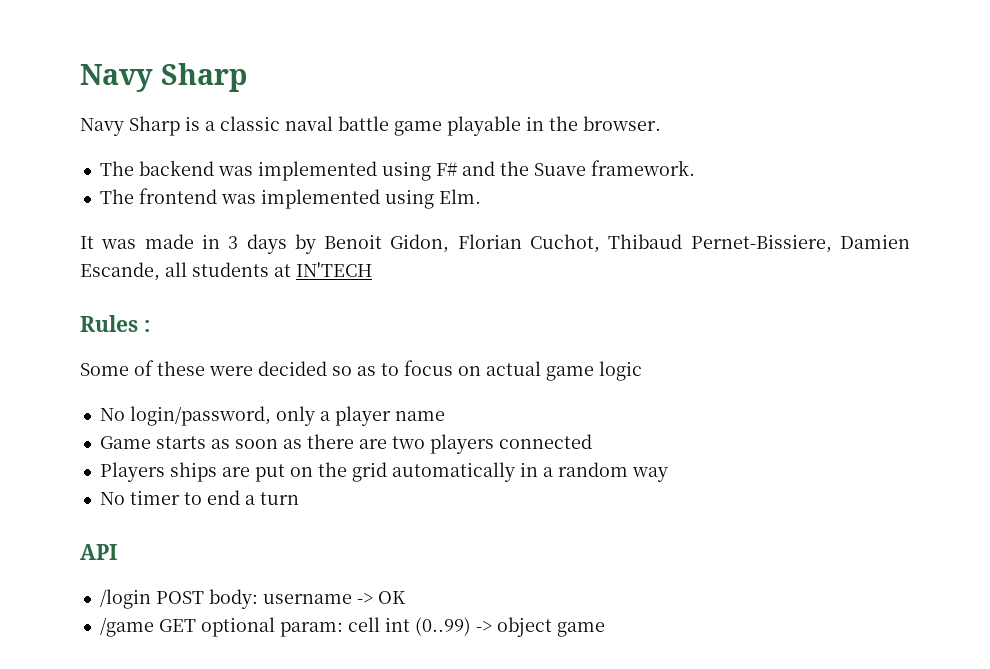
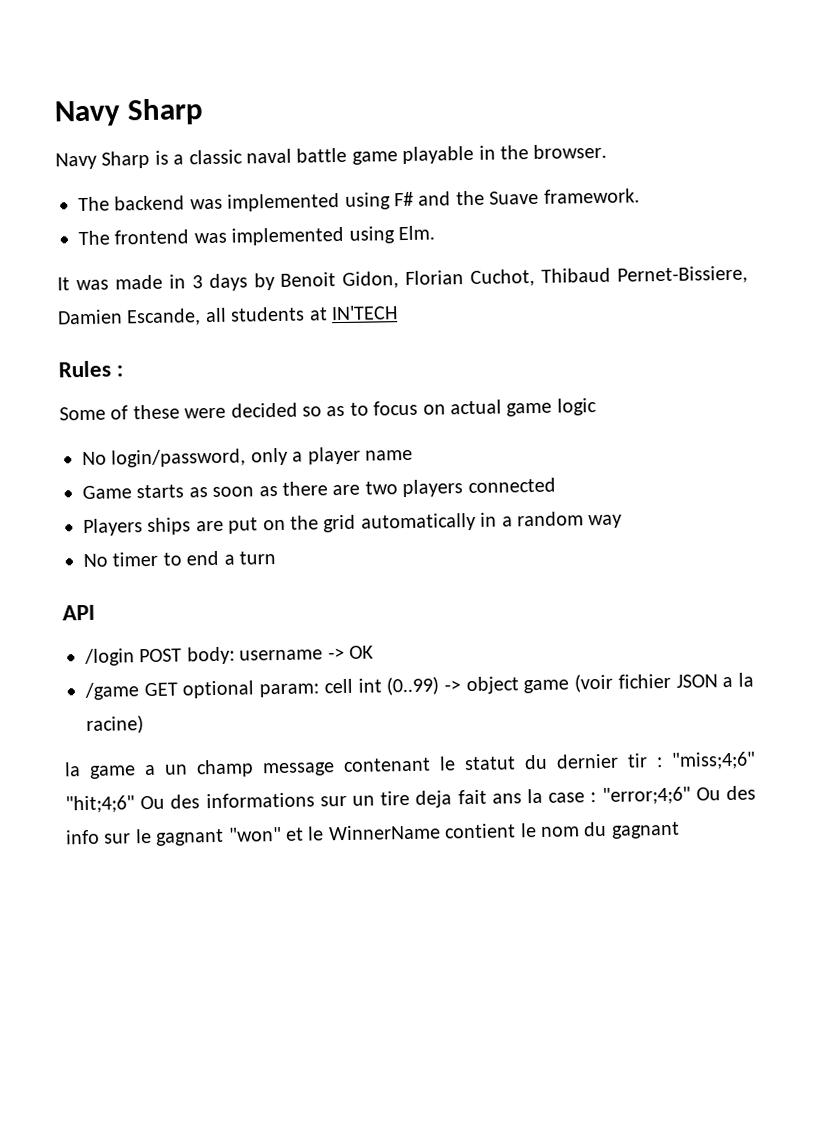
- /game GET optional param: cell int (0..99) -> object game
+ /game GET optional param: cell int (0..99) -> object game (voir fichier JSON a la racine)
+ la game a un champ message contenant le statut du dernier tir : "miss;4;6" "hit;4;6" Ou des informations sur un tire deja fait ans la case : "error;4;6" Ou des info sur le gagnant "won" et le WinnerName contient le nom du gagnant

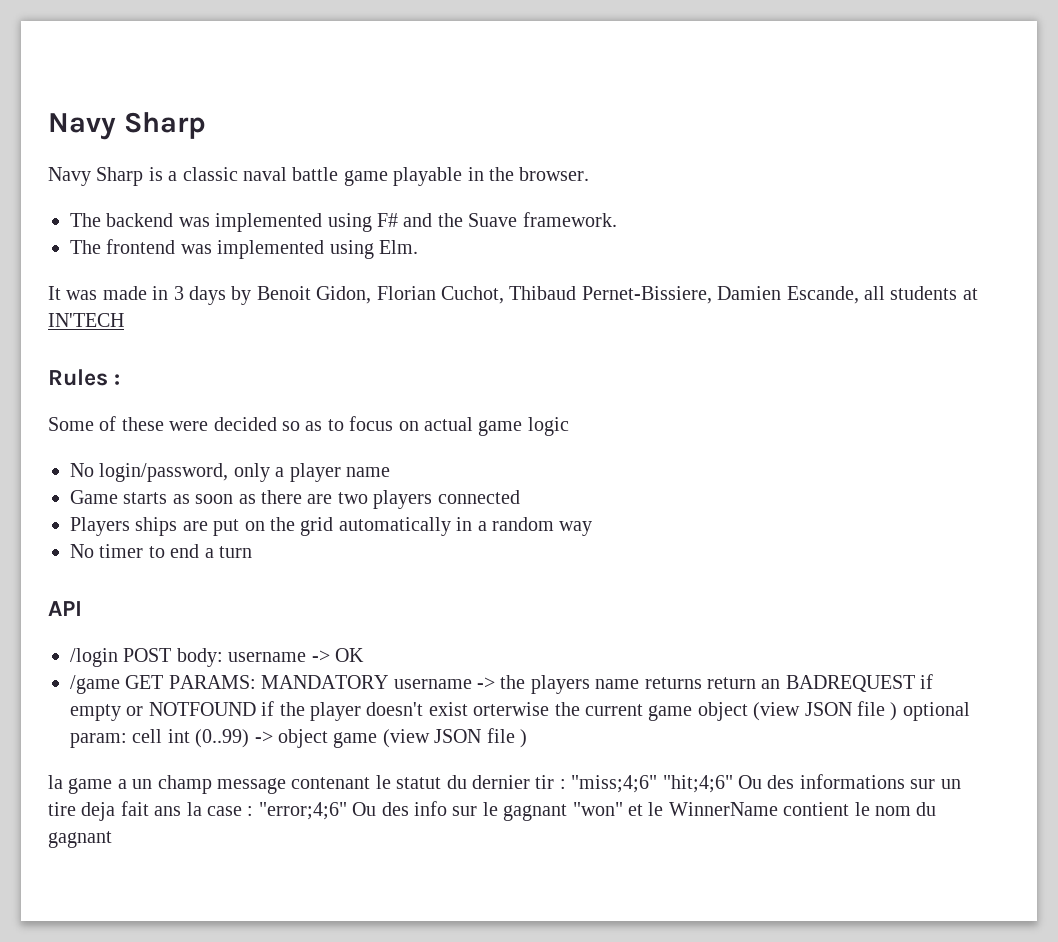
- /game GET optional param: cell int (0..99) -> object game (voir fichier JSON a la racine)
+ /game GET PARAMS: MANDATORY username -> the players name returns return an BADREQUEST if empty or NOTFOUND if the player doesn't exist orterwise the current game object (view JSON file ) optional param: cell int (0..99) -> object game (view JSON file )

